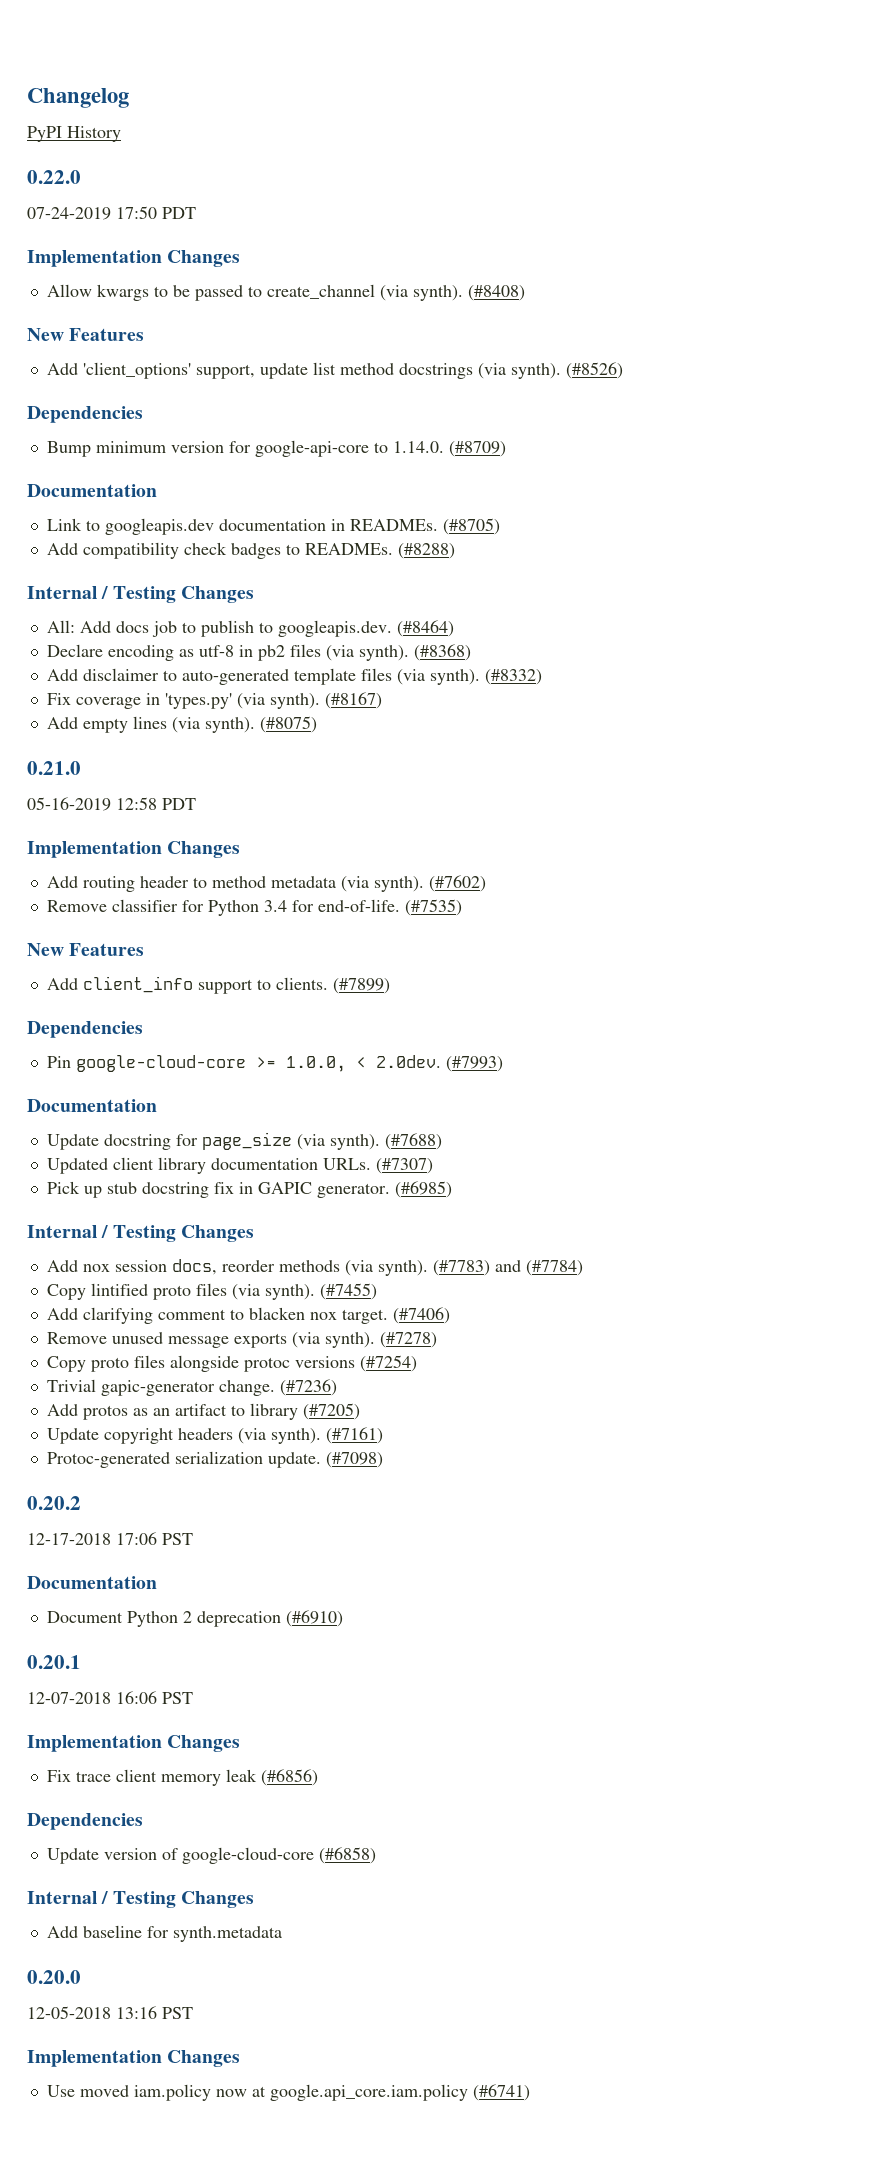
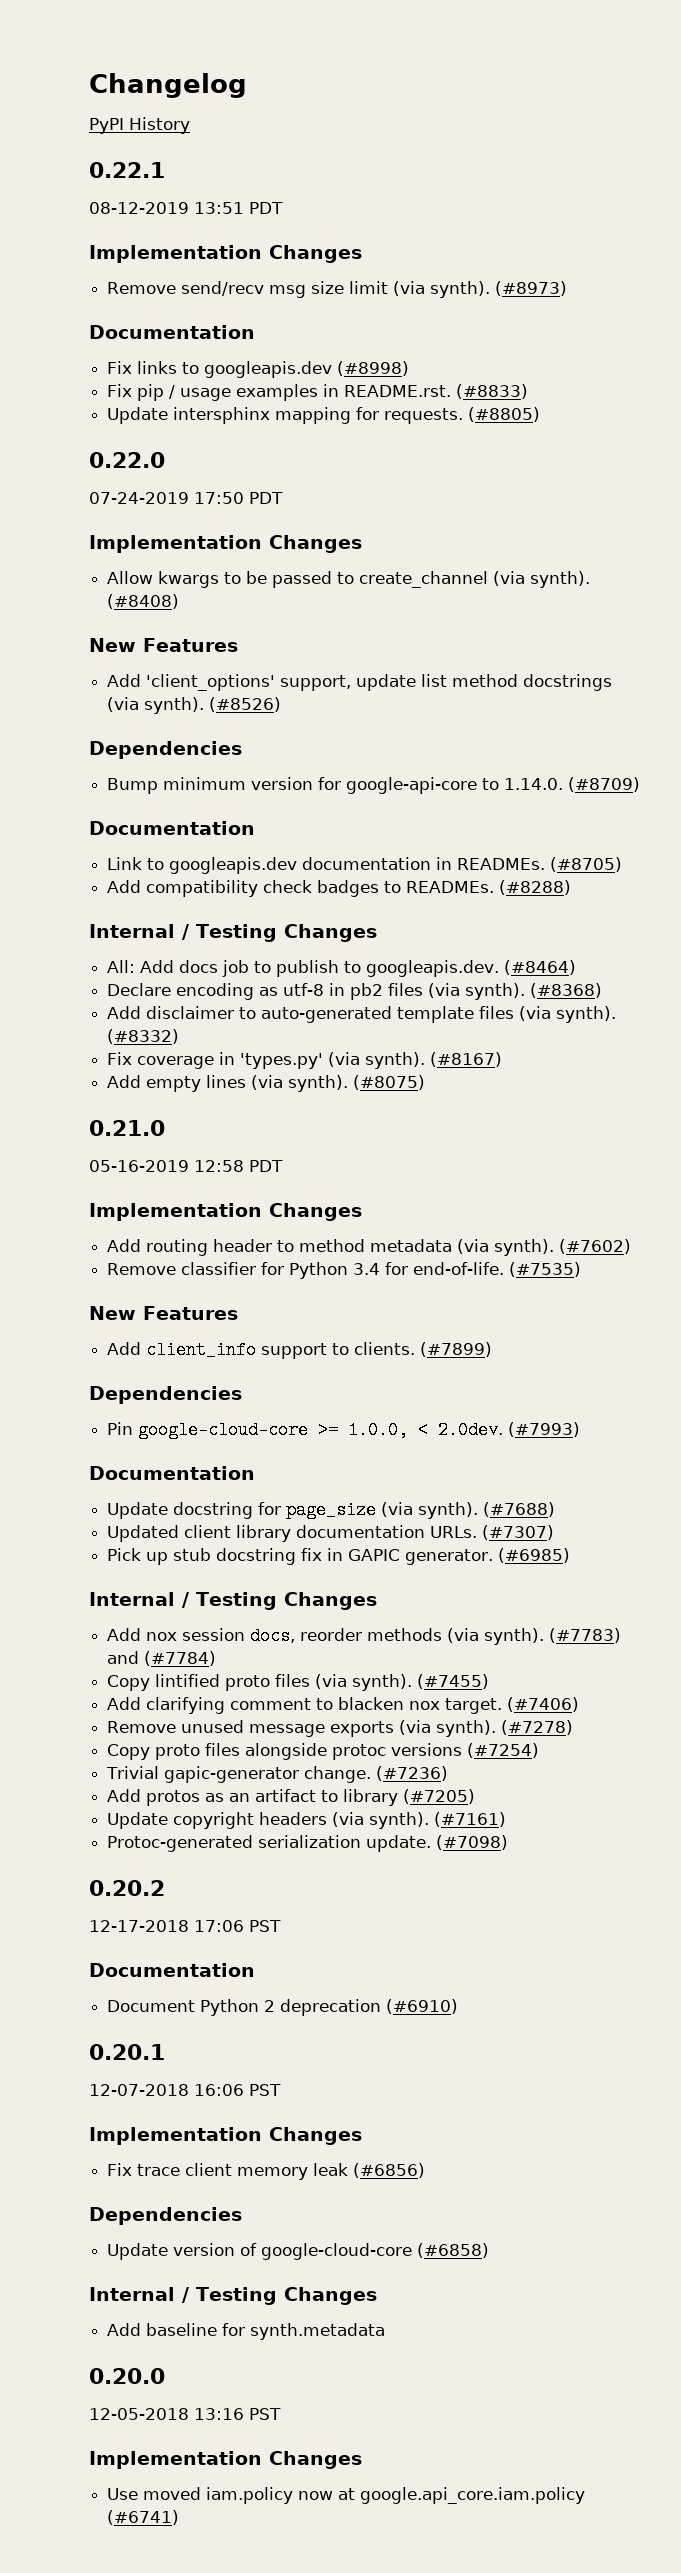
+ 0.22.1
+ 08-12-2019 13:51 PDT
+ Implementation Changes
+ Remove send/recv msg size limit (via synth). (#8973)
+ Documentation
+ Fix links to googleapis.dev (#8998)
+ Fix pip / usage examples in README.rst. (#8833)
+ Update intersphinx mapping for requests. (#8805)

